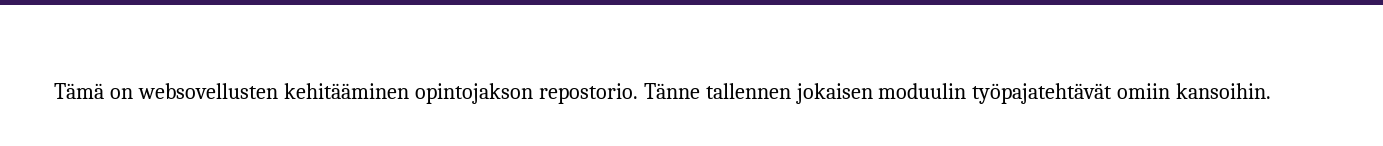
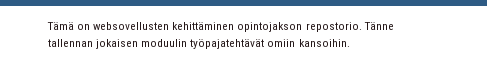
- Tämä on websovellusten kehitääminen opintojakson repostorio.
+ Tämä on websovellusten kehittäminen opintojakson repostorio.
- Tänne tallennen jokaisen moduulin työpajatehtävät omiin kansoihin.
+ Tänne tallennan jokaisen moduulin työpajatehtävät omiin kansoihin.

